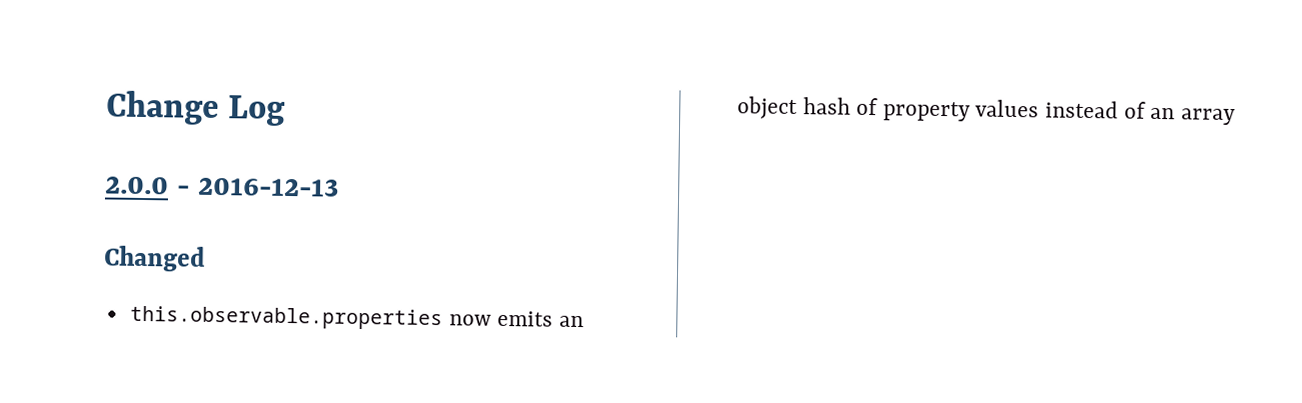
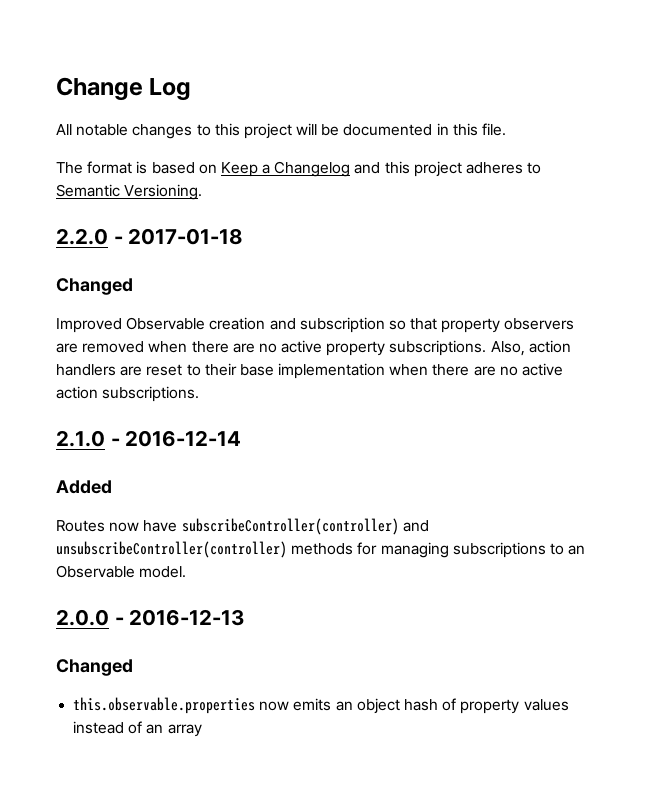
+ All notable changes to this project will be documented in this file.
+ The format is based on Keep a Changelog and this project adheres to Semantic Versioning.
+ 2.2.0 - 2017-01-18
+ Changed
+ Improved Observable creation and subscription so that property observers are removed when there are no active property subscriptions. Also, action handlers are reset to their base implementation when there are no active action subscriptions.
+ 2.1.0 - 2016-12-14
+ Added
+ Routes now have subscribeController(controller) and unsubscribeController(controller) methods for managing subscriptions to an Observable model.

